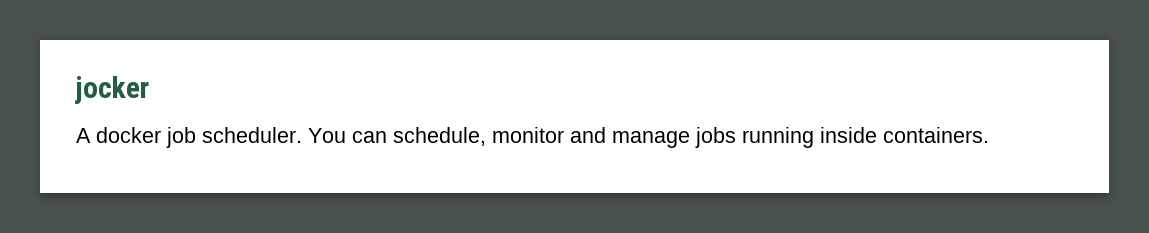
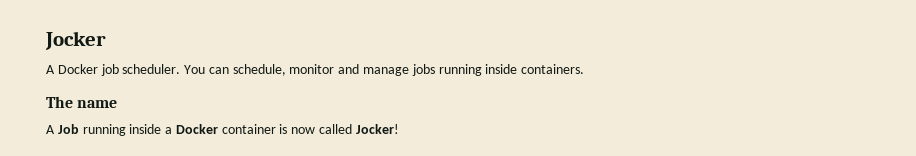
- jocker
- A docker job scheduler.
+ Jocker
+ A Docker job scheduler.
+ The name
+ A Job running inside a Docker container is now called Jocker!

